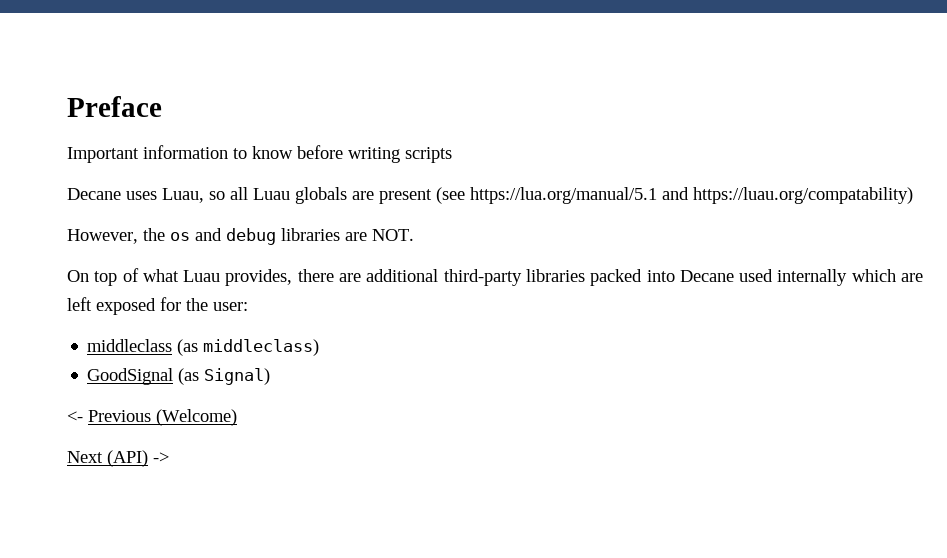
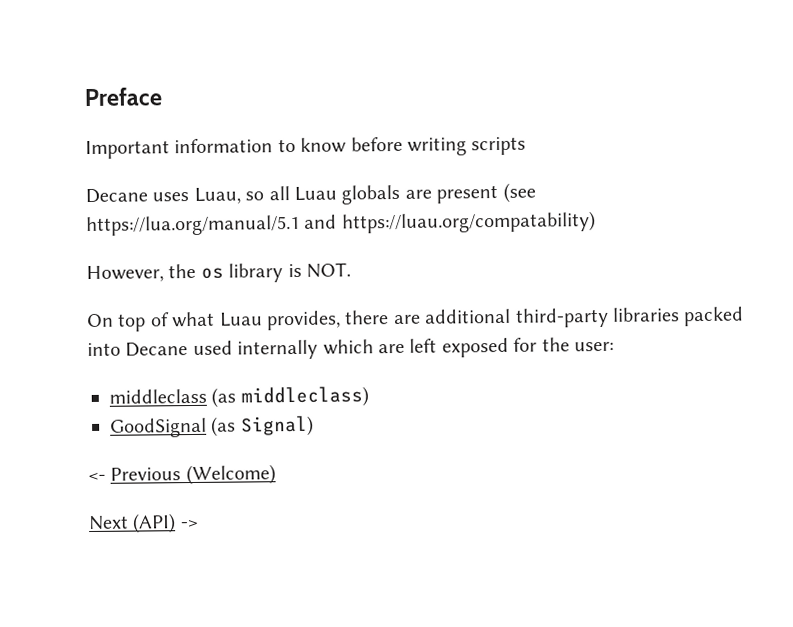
- However, the os and debug libraries are NOT.
+ However, the os library is NOT.

